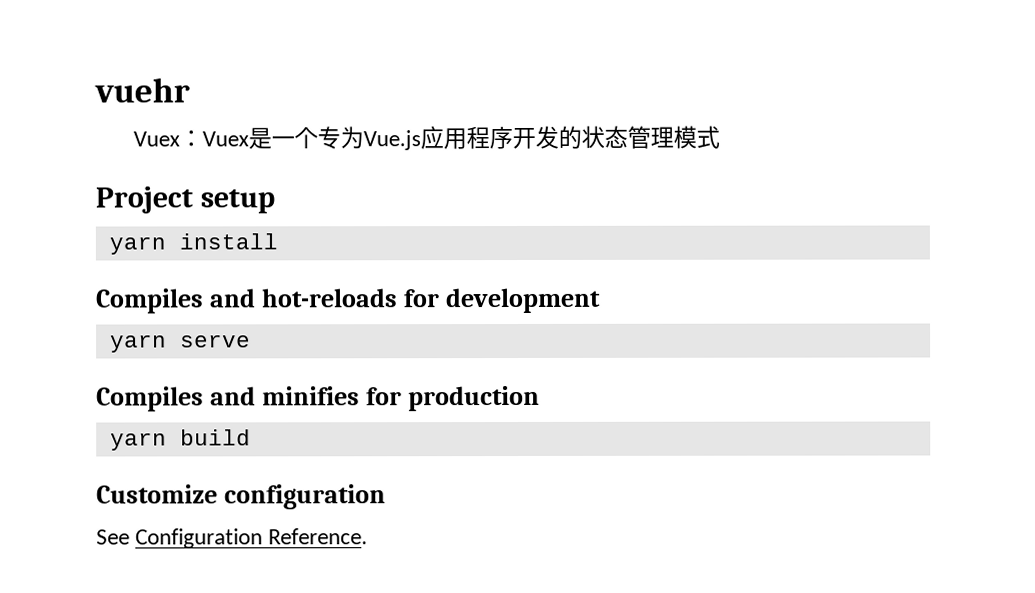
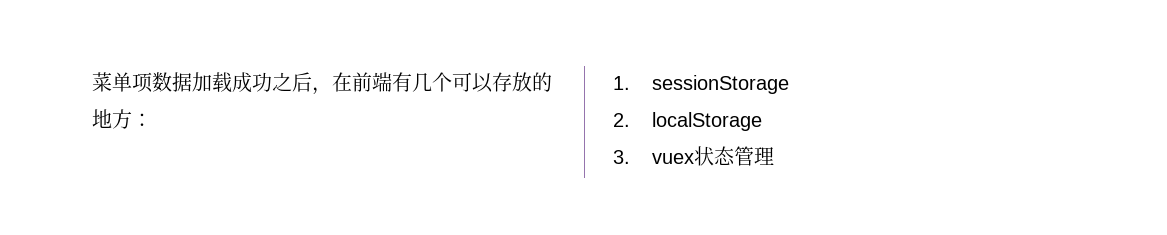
- vuehr
- Vuex：Vuex是一个专为Vue.js应用程序开发的状态管理模式
- Project setup
- yarn install
- Compiles and hot-reloads for development
- yarn serve
- Compiles and minifies for production
- yarn build
- Customize configuration
- See Configuration Reference.
+ 菜单项数据加载成功之后，在前端有几个可以存放的地方：
+ 1. sessionStorage
+ 2. localStorage
+ 3. vuex状态管理

